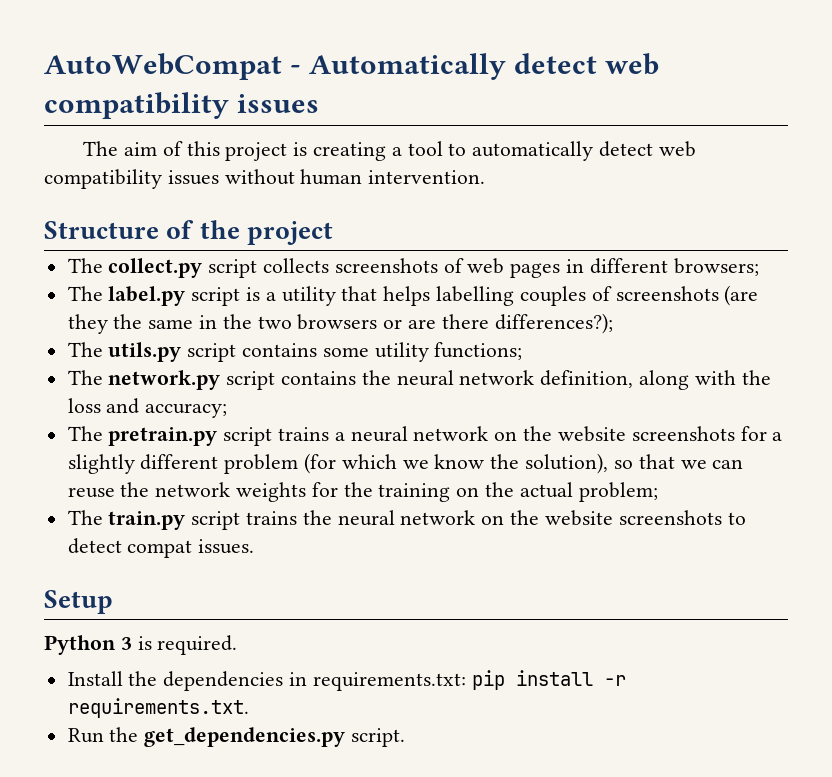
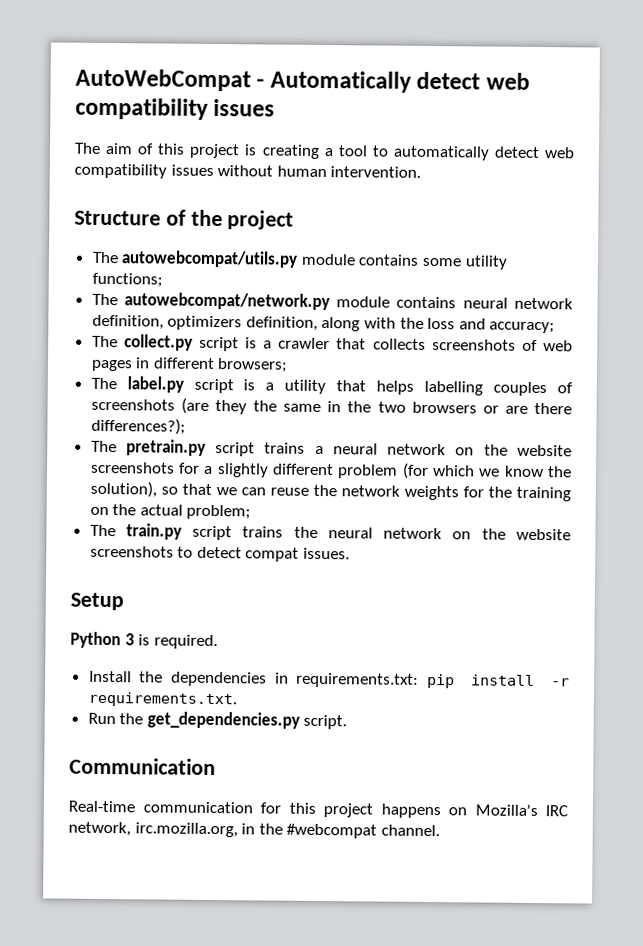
+ The autowebcompat/utils.py module contains some utility functions;
+ The autowebcompat/network.py module contains neural network definition, optimizers definition, along with the loss and accuracy;
- The collect.py script collects screenshots of web pages in different browsers;
+ The collect.py script is a crawler that collects screenshots of web pages in different browsers;
- The utils.py script contains some utility functions;
- The network.py script contains the neural network definition, along with the loss and accuracy;
+ Communication
+ Real-time communication for this project happens on Mozilla's IRC network, irc.mozilla.org, in the #webcompat channel.

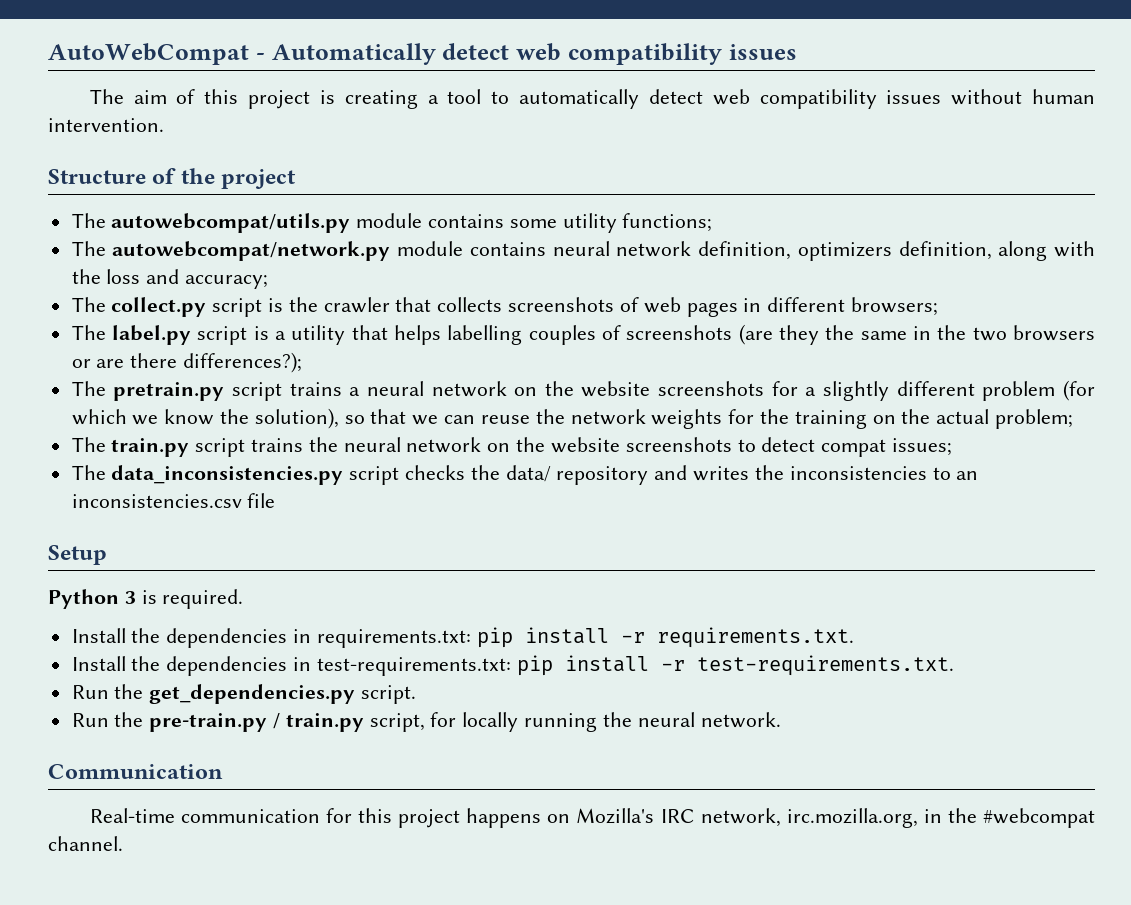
- The collect.py script is a crawler that collects screenshots of web pages in different browsers;
+ The collect.py script is the crawler that collects screenshots of web pages in different browsers;
- The train.py script trains the neural network on the website screenshots to detect compat issues.
+ The train.py script trains the neural network on the website screenshots to detect compat issues;
+ The data_inconsistencies.py script checks the data/ repository and writes the inconsistencies to an inconsistencies.csv file
+ Install the dependencies in test-requirements.txt: pip install -r test-requirements.txt.
  Run the get_dependencies.py script.
+ Run the pre-train.py / train.py script, for locally running the neural network.

